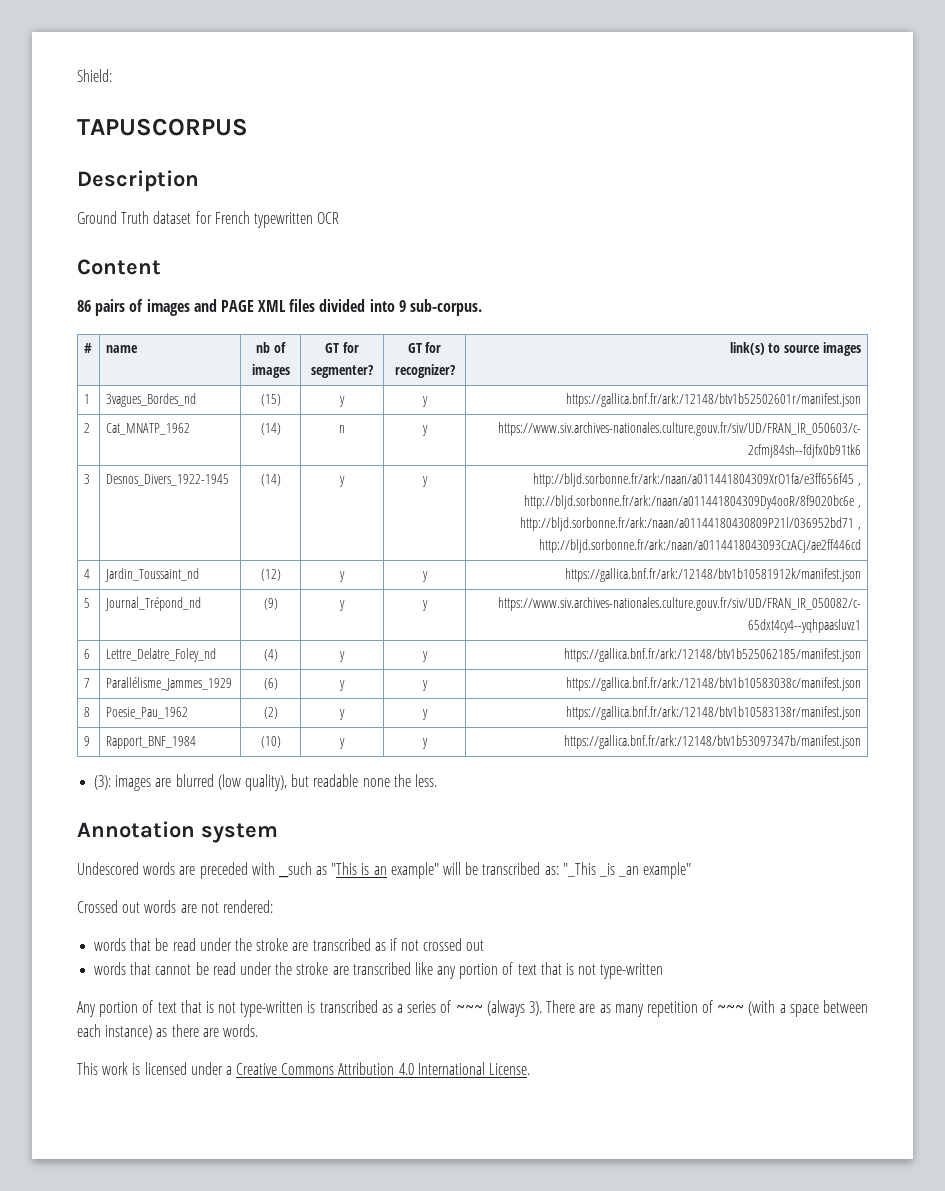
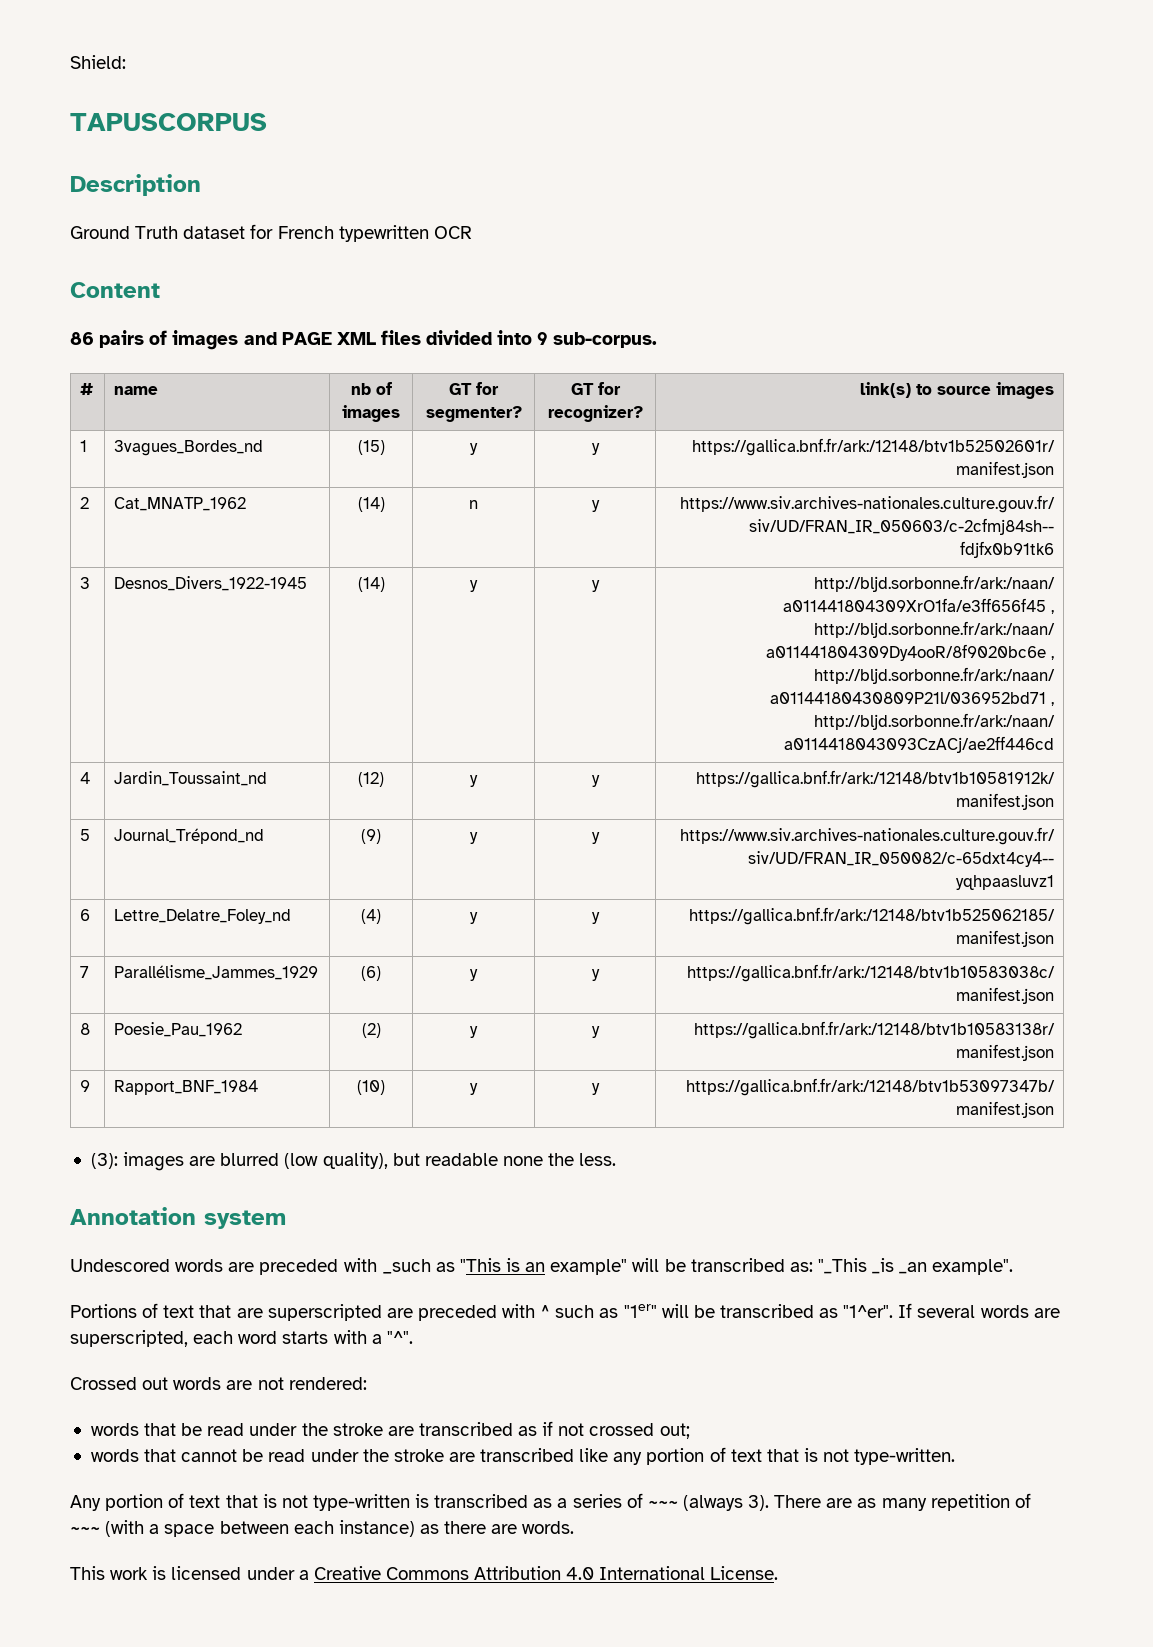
- Undescored words are preceded with _such as "This is an example" will be transcribed as: "_This _is _an example"
+ Undescored words are preceded with _such as "This is an example" will be transcribed as: "_This _is _an example".
+ Portions of text that are superscripted are preceded with ^ such as "1er" will be transcribed as "1^er". If several words are superscripted, each word starts with a "^".
- words that be read under the stroke are transcribed as if not crossed out
+ words that be read under the stroke are transcribed as if not crossed out;
- words that cannot be read under the stroke are transcribed like any portion of text that is not type-written
+ words that cannot be read under the stroke are transcribed like any portion of text that is not type-written.

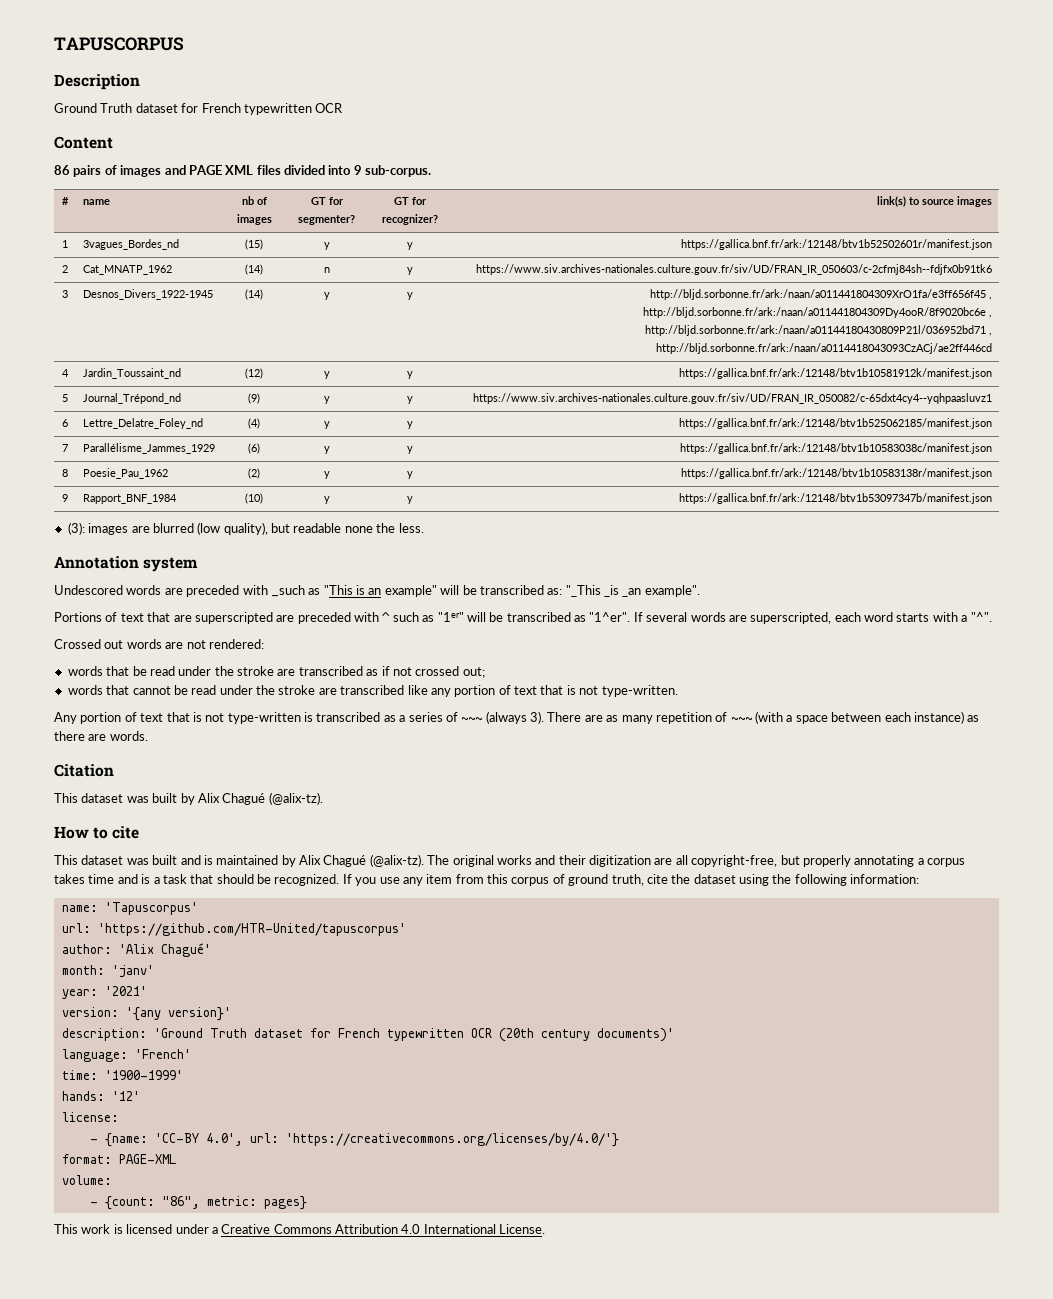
- Shield:
+ Citation
+ This dataset was built by Alix Chagué (@alix-tz).
+ How to cite
+ This dataset was built and is maintained by Alix Chagué (@alix-tz). The original works and their digitization are all copyright-free, but properly annotating a corpus takes time and is a task that should be recognized. If you use any item from this corpus of ground truth, cite the dataset using the following information:
+ name: 'Tapuscorpus'
+ url: 'https://github.com/HTR-United/tapuscorpus'
+ author: 'Alix Chagué'
+ month: 'janv'
+ year: '2021'
+ version: '{any version}'
+ description: 'Ground Truth dataset for French typewritten OCR (20th century documents)'
+ language: 'French'
+ time: '1900-1999'
+ hands: '12'
+ license:
+ - {name: 'CC-BY 4.0', url: 'https://creativecommons.org/licenses/by/4.0/'}
+ format: PAGE-XML
+ volume:
+ - {count: "86", metric: pages}

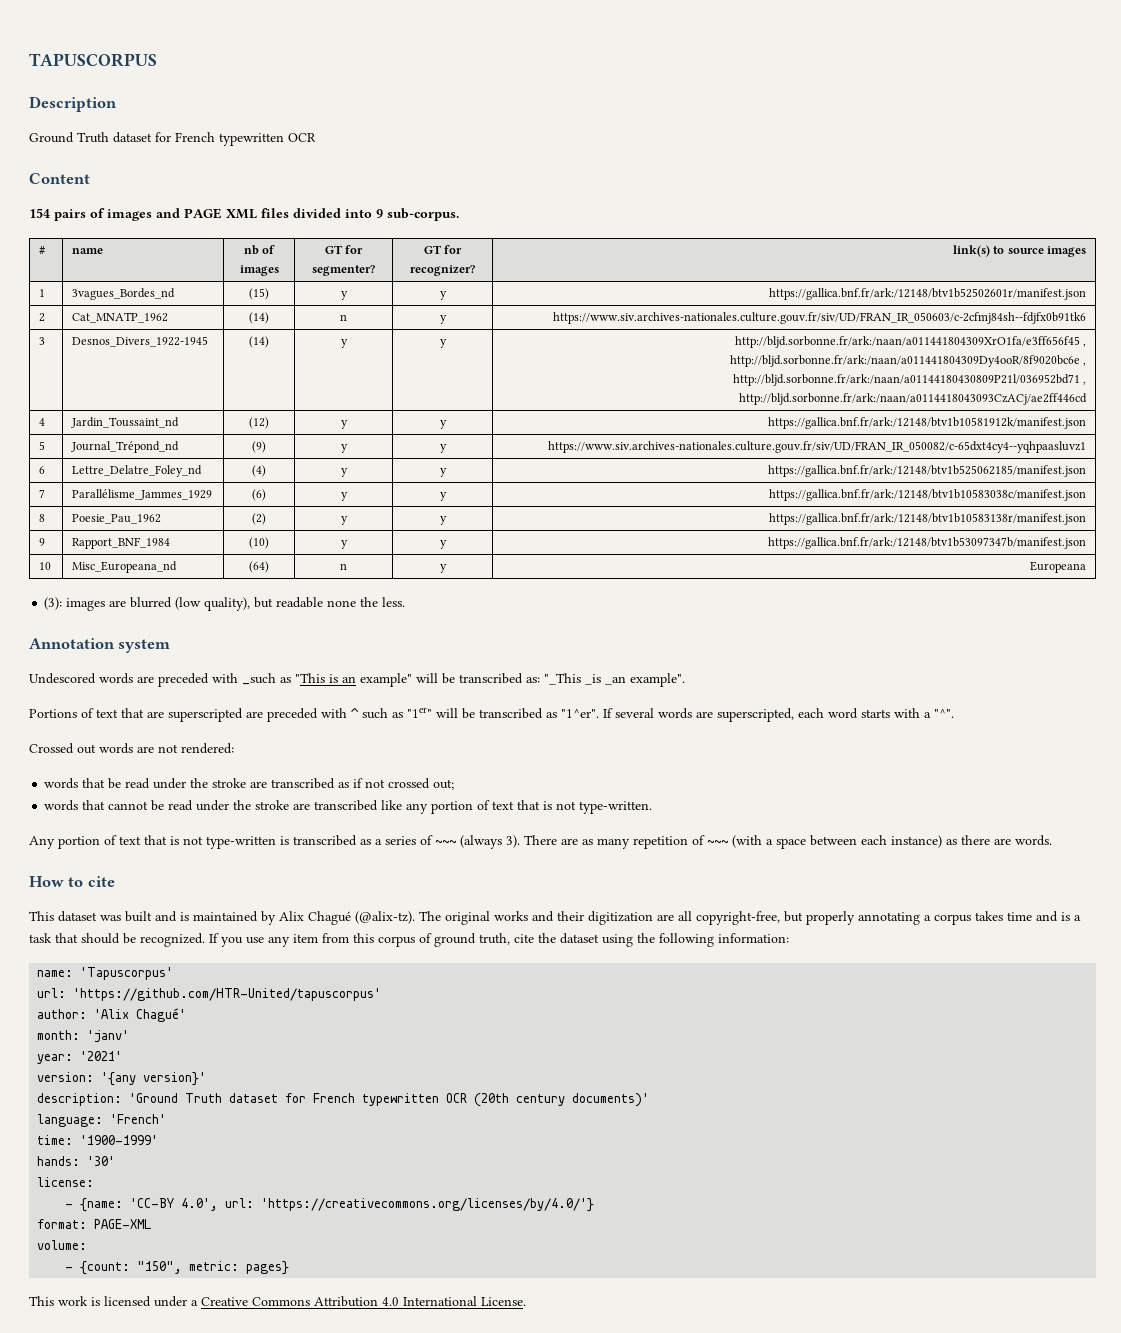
- 86 pairs of images and PAGE XML files divided into 9 sub-corpus.
+ 154 pairs of images and PAGE XML files divided into 9 sub-corpus.
+ 10 | Misc_Europeana_nd | (64) | n | y | Europeana
- Citation
- This dataset was built by Alix Chagué (@alix-tz).
- hands: '12'
+ hands: '30'
- - {count: "86", metric: pages}
+ - {count: "150", metric: pages}

